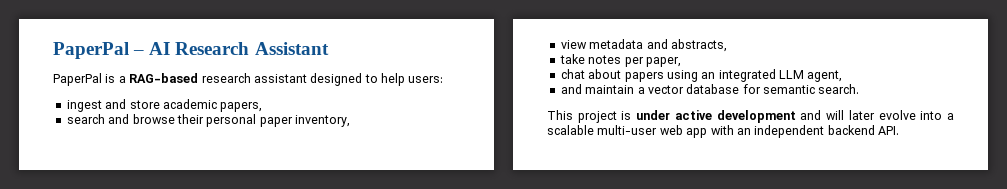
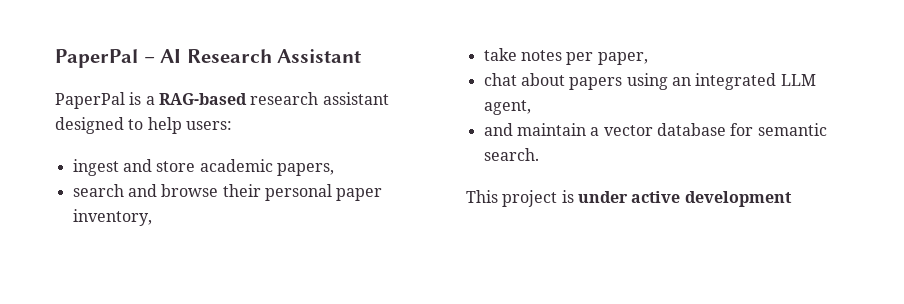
- view metadata and abstracts,
- This project is under active development and will later evolve into a scalable multi-user web app with an independent backend API.
+ This project is under active development

